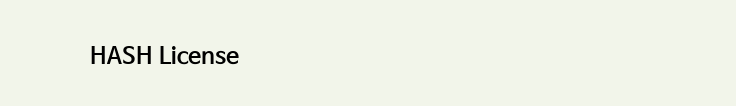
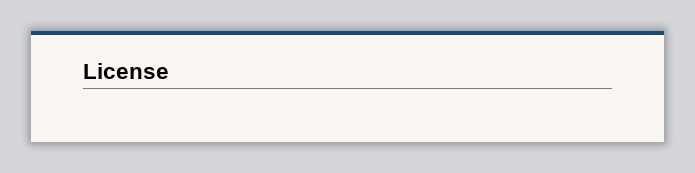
- HASH License
+ License

